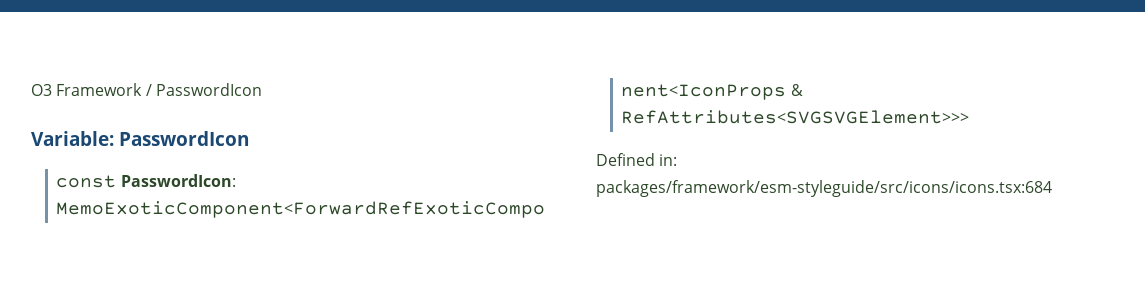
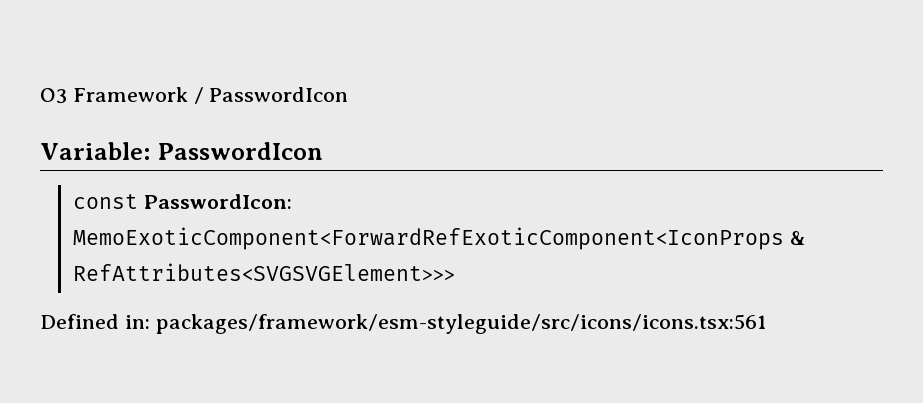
- Defined in: packages/framework/esm-styleguide/src/icons/icons.tsx:684
+ Defined in: packages/framework/esm-styleguide/src/icons/icons.tsx:561

